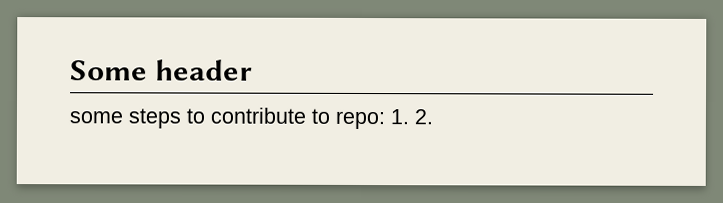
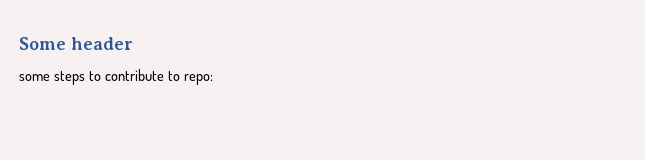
- some steps to contribute to repo: 1. 2.
+ some steps to contribute to repo:

